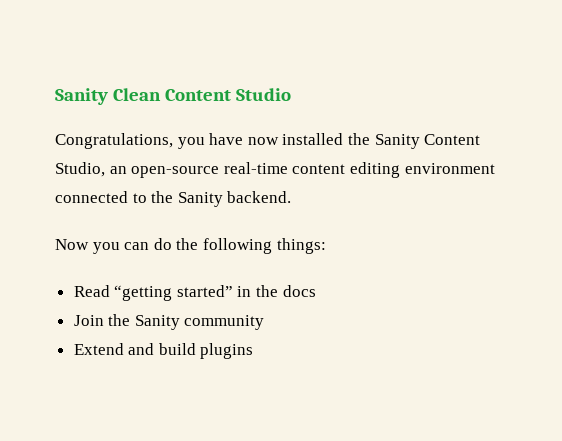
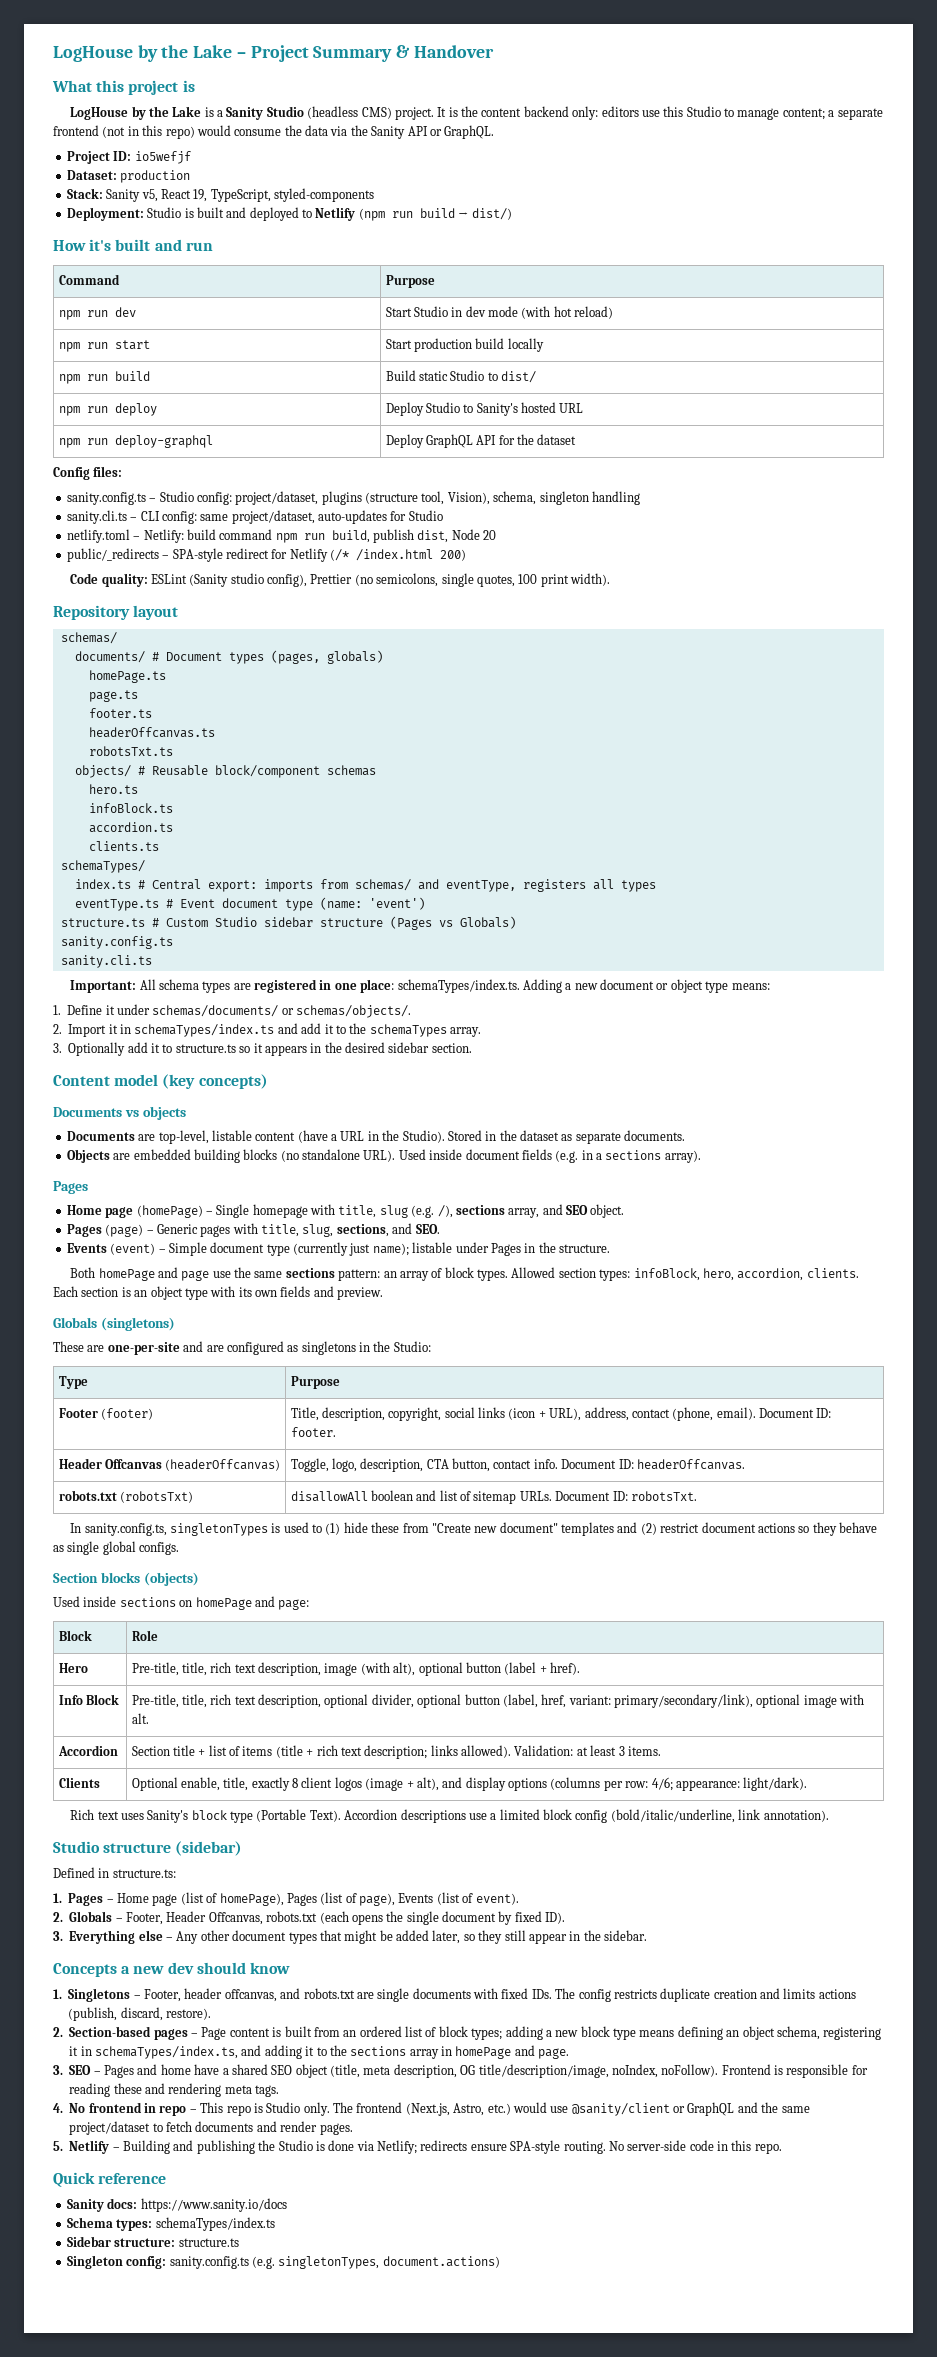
- Sanity Clean Content Studio
- Congratulations, you have now installed the Sanity Content Studio, an open-source real-time content editing environment connected to the Sanity backend.
- Now you can do the following things:
- Read “getting started” in the docs
- Join the Sanity community
- Extend and build plugins
+ LogHouse by the Lake – Project Summary & Handover
+ What this project is
+ LogHouse by the Lake is a Sanity Studio (headless CMS) project. It is the content backend only: editors use this Studio to manage content; a separate frontend (not in this repo) would consume the data via the Sanity API or GraphQL.
+ Project ID: io5wefjf
+ Dataset: production
+ Stack: Sanity v5, React 19, TypeScript, styled-components
+ Deployment: Studio is built and deployed to Netlify (npm run build → dist/)
+ How it's built and run
+ Command | Purpose
+ npm run dev | Start Studio in dev mode (with hot reload)
+ npm run start | Start production build locally
+ npm run build | Build static Studio to dist/
+ npm run deploy | Deploy Studio to Sanity's hosted URL
+ npm run deploy-graphql | Deploy GraphQL API for the dataset
+ Config files:
+ sanity.config.ts – Studio config: project/dataset, plugins (structure tool, Vision), schema, singleton handling
+ sanity.cli.ts – CLI config: same project/dataset, auto-updates for Studio
+ netlify.toml – Netlify: build command npm run build, publish dist, Node 20
+ public/_redirects – SPA-style redirect for Netlify (/* /index.html 200)
+ Code quality: ESLint (Sanity studio config), Prettier (no semicolons, single quotes, 100 print width).
+ Repository layout
+ schemas/
+ documents/ # Document types (pages, globals)
+ homePage.ts
+ page.ts
+ footer.ts
+ headerOffcanvas.ts
+ robotsTxt.ts
+ objects/ # Reusable block/component schemas
+ hero.ts
+ infoBlock.ts
+ accordion.ts
+ clients.ts
+ schemaTypes/
+ index.ts # Central export: imports from schemas/ and eventType, registers all types
+ eventType.ts # Event document type (name: 'event')
+ structure.ts # Custom Studio sidebar structure (Pages vs Globals)
+ sanity.config.ts
+ sanity.cli.ts
+ Important: All schema types are registered in one place: schemaTypes/index.ts. Adding a new document or object type means:
+ 1. Define it under schemas/documents/ or schemas/objects/.
+ 2. Import it in schemaTypes/index.ts and add it to the schemaTypes array.
+ 3. Optionally add it to structure.ts so it appears in the desired sidebar section.
+ Content model (key concepts)
+ Documents vs objects
+ Documents are top-level, listable content (have a URL in the Studio). Stored in the dataset as separate documents.
+ Objects are embedded building blocks (no standalone URL). Used inside document fields (e.g. in a sections array).
+ Pages
+ Home page (homePage) – Single homepage with title, slug (e.g. /), sections array, and SEO object.
+ Pages (page) – Generic pages with title, slug, sections, and SEO.
+ Events (event) – Simple document type (currently just name); listable under Pages in the structure.
+ Both homePage and page use the same sections pattern: an array of block types. Allowed section types: infoBlock, hero, accordion, clients. Each section is an object type with its own fields and preview.
+ Globals (singletons)
+ These are one-per-site and are configured as singletons in the Studio:
+ Type | Purpose
+ Footer (footer) | Title, description, copyright, social links (icon + URL), address, contact (phone, email). Document ID: footer.
+ Header Offcanvas (headerOffcanvas) | Toggle, logo, description, CTA button, contact info. Document ID: headerOffcanvas.
+ robots.txt (robotsTxt) | disallowAll boolean and list of sitemap URLs. Document ID: robotsTxt.
+ In sanity.config.ts, singletonTypes is used to (1) hide these from "Create new document" templates and (2) restrict document actions so they behave as single global configs.
+ Section blocks (objects)
+ Used inside sections on homePage and page:
+ Block | Role
+ Hero | Pre-title, title, rich text description, image (with alt), optional button (label + href).
+ Info Block | Pre-title, title, rich text description, optional divider, optional button (label, href, variant: primary/secondary/link), optional image with alt.
+ Accordion | Section title + list of items (title + rich text description; links allowed). Validation: at least 3 items.
+ Clients | Optional enable, title, exactly 8 client logos (image + alt), and display options (columns per row: 4/6; appearance: light/dark).
+ Rich text uses Sanity's block type (Portable Text). Accordion descriptions use a limited block config (bold/italic/underline, link annotation).
+ Studio structure (sidebar)
+ Defined in structure.ts:
+ 1. Pages – Home page (list of homePage), Pages (list of page), Events (list of event).
+ 2. Globals – Footer, Header Offcanvas, robots.txt (each opens the single document by fixed ID).
+ 3. Everything else – Any other document types that might be added later, so they still appear in the sidebar.
+ Concepts a new dev should know
+ 1. Singletons – Footer, header offcanvas, and robots.txt are single documents with fixed IDs. The config restricts duplicate creation and limits actions (publish, discard, restore).
+ 2. Section-based pages – Page content is built from an ordered list of block types; adding a new block type means defining an object schema, registering it in schemaTypes/index.ts, and adding it to the sections array in homePage and page.
+ 3. SEO – Pages and home have a shared SEO object (title, meta description, OG title/description/image, noIndex, noFollow). Frontend is responsible for reading these and rendering meta tags.
+ 4. No frontend in repo – This repo is Studio only. The frontend (Next.js, Astro, etc.) would use @sanity/client or GraphQL and the same project/dataset to fetch documents and render pages.
+ 5. Netlify – Building and publishing the Studio is done via Netlify; redirects ensure SPA-style routing. No server-side code in this repo.
+ Quick reference
+ Sanity docs: https://www.sanity.io/docs
+ Schema types: schemaTypes/index.ts
+ Sidebar structure: structure.ts
+ Singleton config: sanity.config.ts (e.g. singletonTypes, document.actions)

